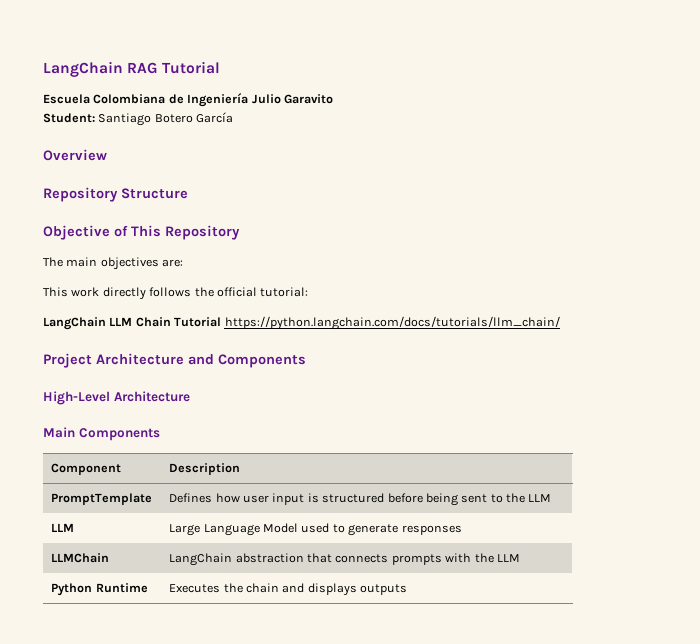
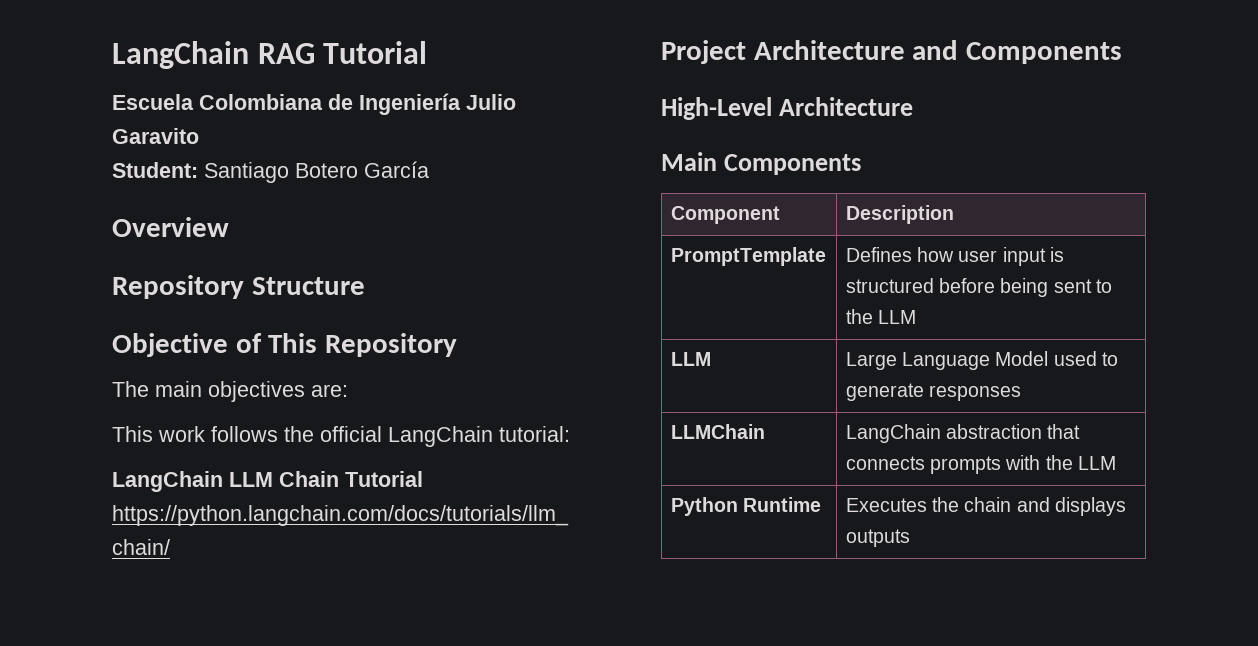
- This work directly follows the official tutorial:
+ This work follows the official LangChain tutorial:

